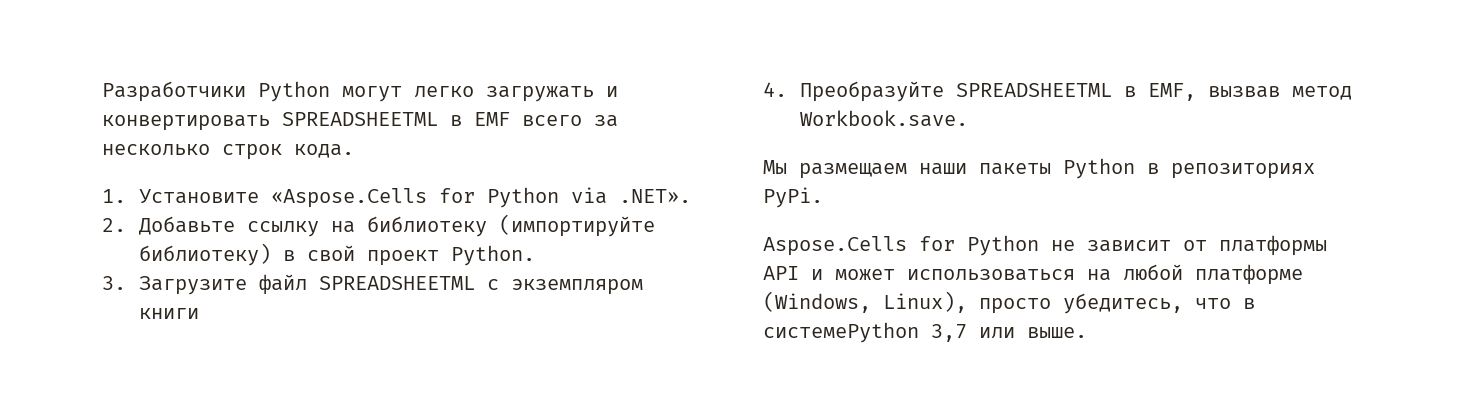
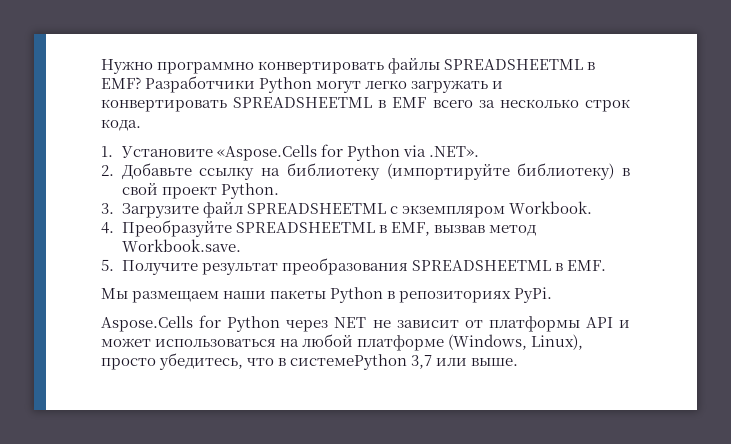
+ Нужно программно конвертировать файлы SPREADSHEETML в EMF?
- 3. Загрузите файл SPREADSHEETML с экземпляром книги
+ 3. Загрузите файл SPREADSHEETML с экземпляром Workbook.
+ 5. Получите результат преобразования SPREADSHEETML в EMF.
- Aspose.Cells for Python не зависит от платформы API и может использоваться на любой платформе (Windows, Linux), просто убедитесь, что в системеPython 3,7 или выше.
+ Aspose.Cells for Python через NET не зависит от платформы API и может использоваться на любой платформе (Windows, Linux), просто убедитесь, что в системеPython 3,7 или выше.

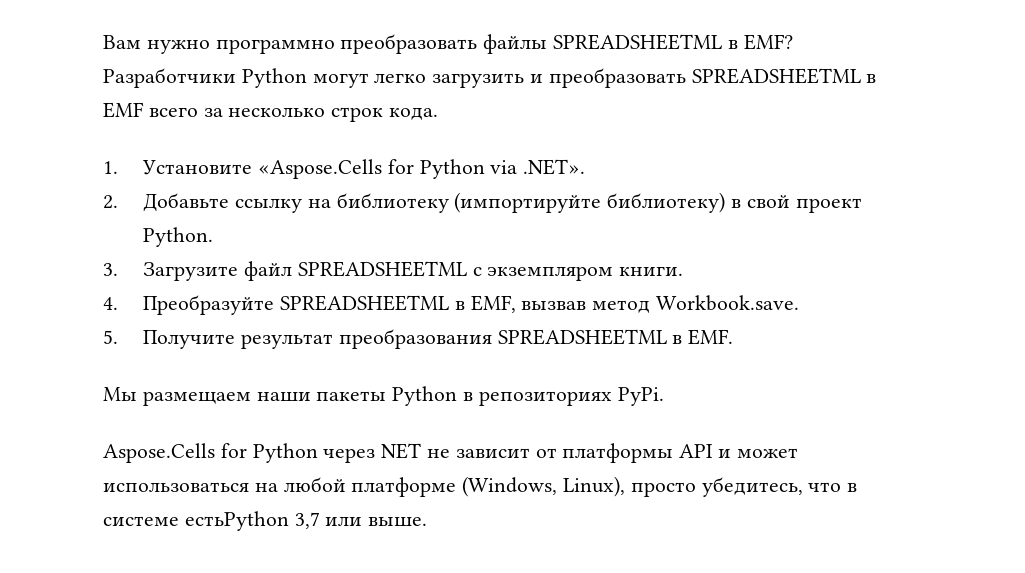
- Нужно программно конвертировать файлы SPREADSHEETML в EMF?
+ Вам нужно программно преобразовать файлы SPREADSHEETML в EMF?
- Разработчики Python могут легко загружать и конвертировать SPREADSHEETML в EMF всего за несколько строк кода.
+ Разработчики Python могут легко загрузить и преобразовать SPREADSHEETML в EMF всего за несколько строк кода.
- 3. Загрузите файл SPREADSHEETML с экземпляром Workbook.
+ 3. Загрузите файл SPREADSHEETML с экземпляром книги.
- Aspose.Cells for Python через NET не зависит от платформы API и может использоваться на любой платформе (Windows, Linux), просто убедитесь, что в системеPython 3,7 или выше.
+ Aspose.Cells for Python через NET не зависит от платформы API и может использоваться на любой платформе (Windows, Linux), просто убедитесь, что в системе естьPython 3,7 или выше.

